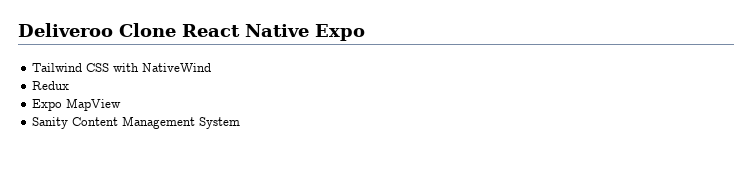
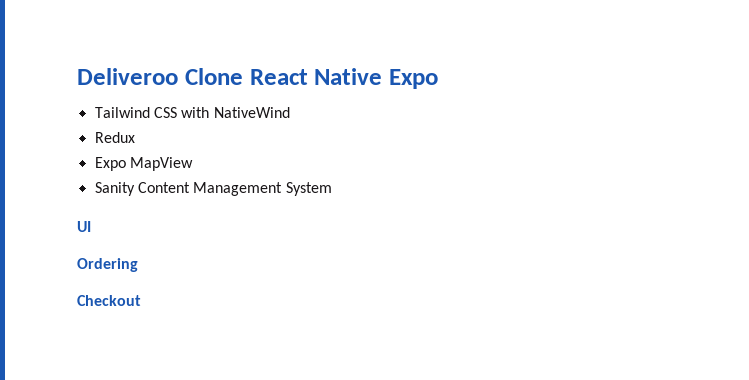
+ UI
+ Ordering
+ Checkout

